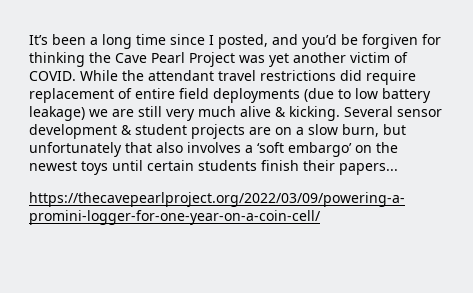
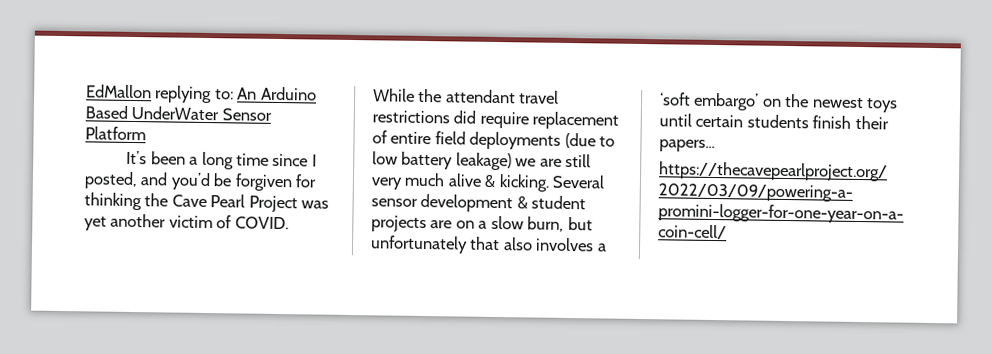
+ EdMallon replying to: An Arduino Based UnderWater Sensor Platform

